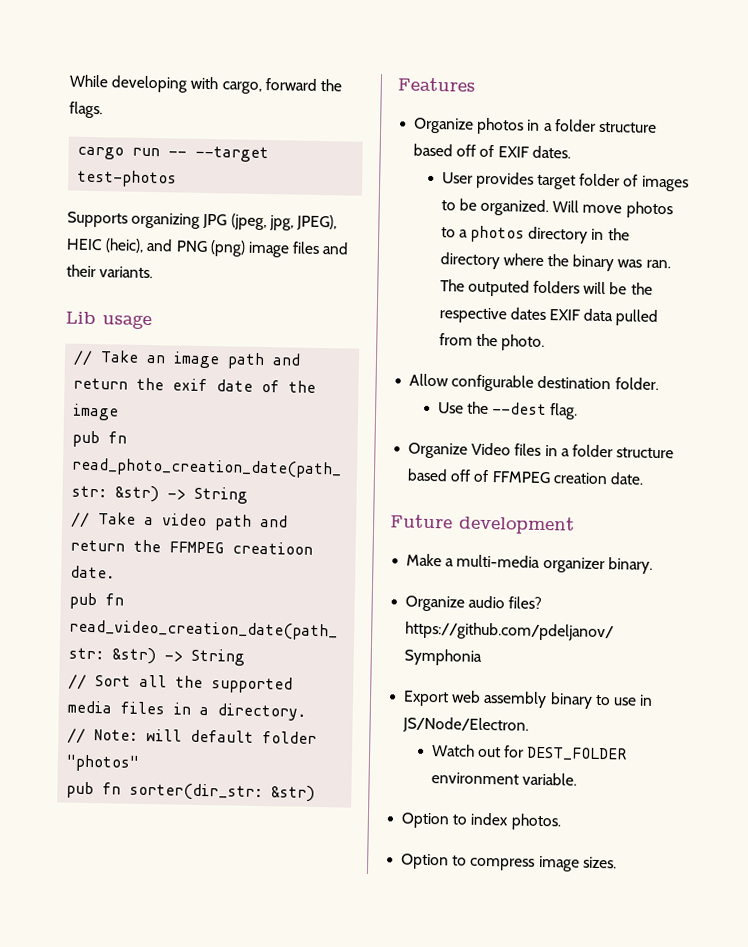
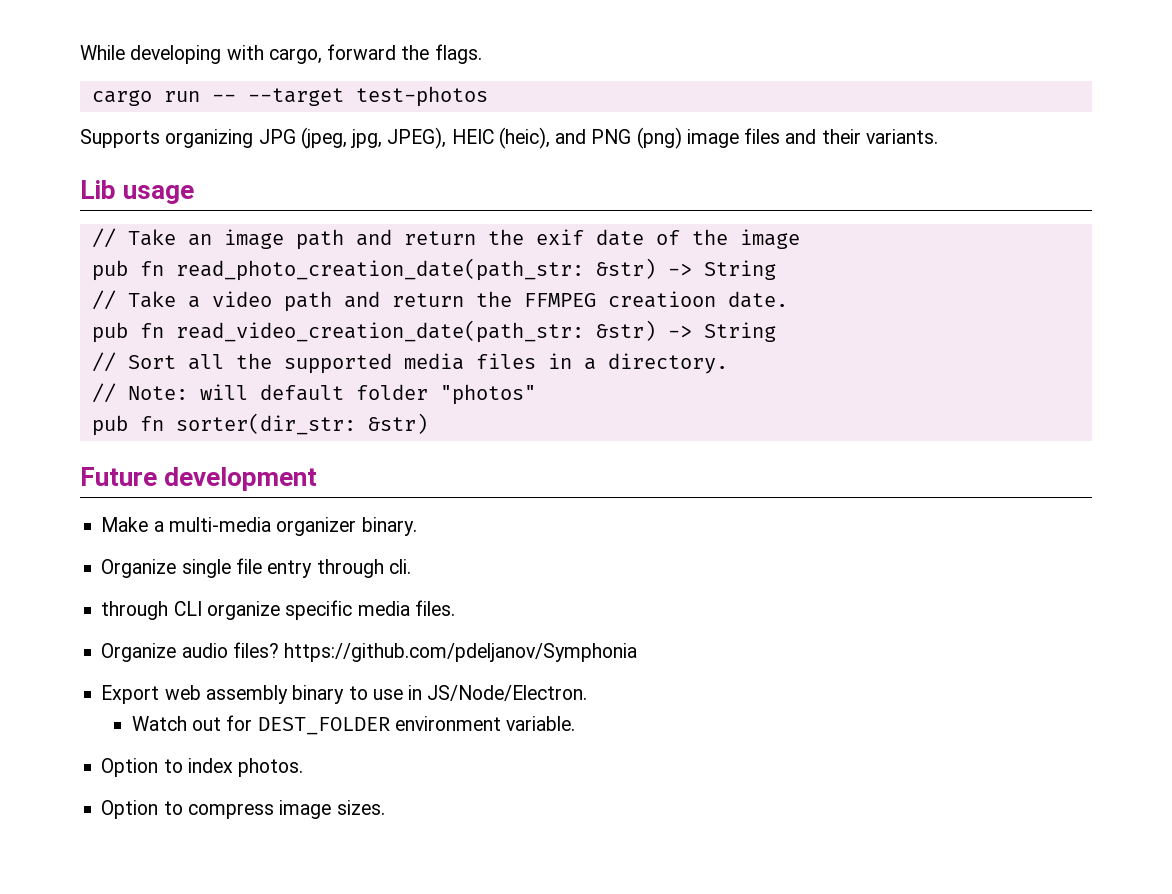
- Features
- Organize photos in a folder structure based off of EXIF dates.
- User provides target folder of images to be organized. Will move photos to a photos directory in the directory where the binary was ran. The outputed folders will be the respective dates EXIF data pulled from the photo.
- Allow configurable destination folder.
- Use the --dest flag.
- Organize Video files in a folder structure based off of FFMPEG creation date.
+ Organize single file entry through cli.
+ through CLI organize specific media files.

